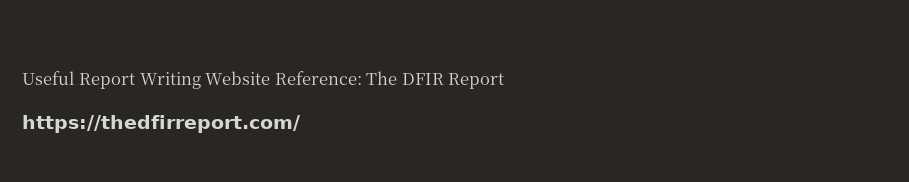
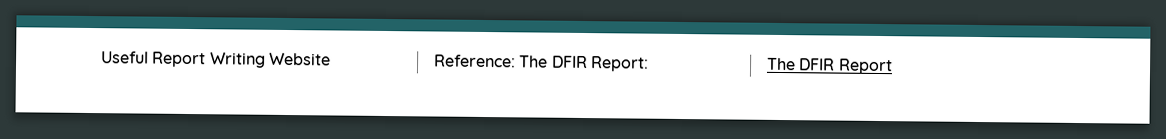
- Useful Report Writing Website Reference: The DFIR Report
- https://thedfirreport.com/
+ Useful Report Writing Website Reference: The DFIR Report:
+ The DFIR Report

